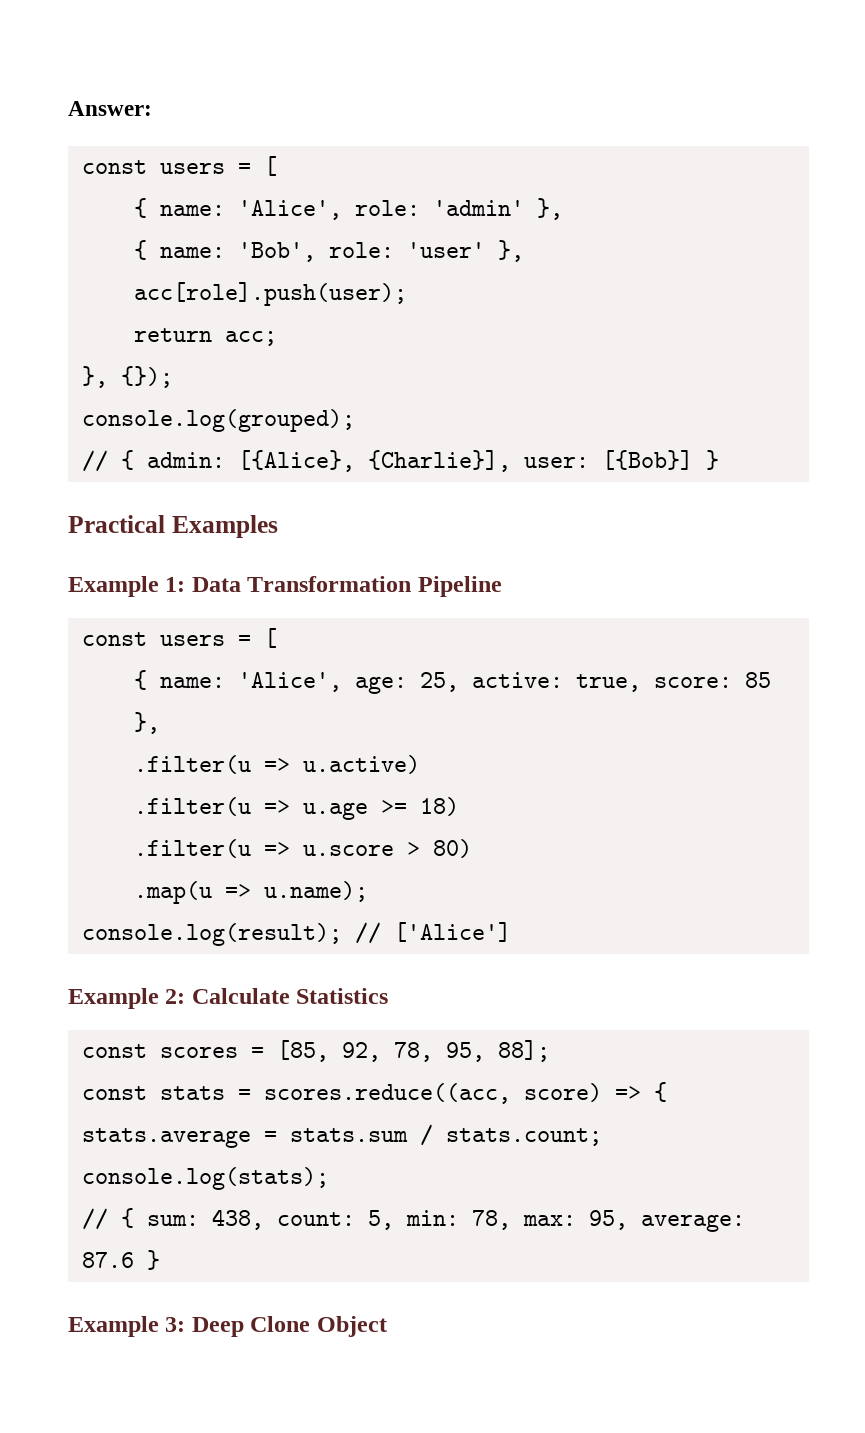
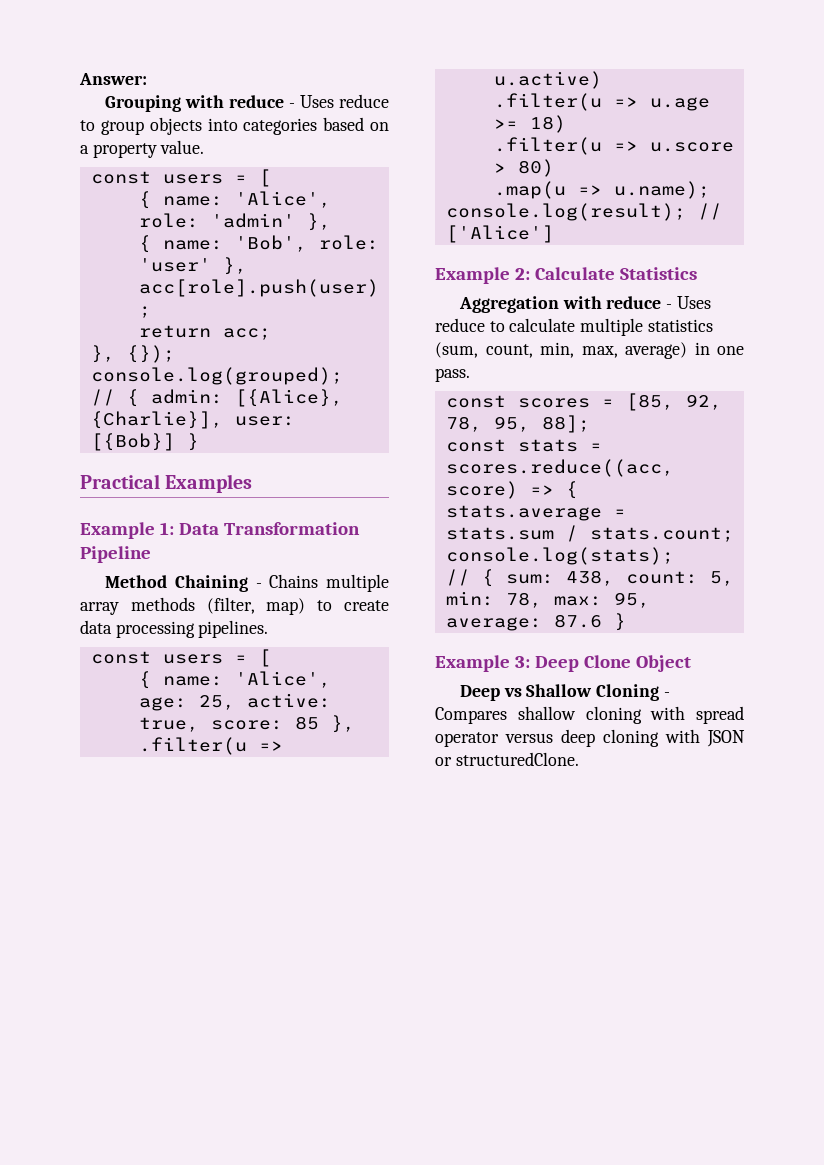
+ Grouping with reduce - Uses reduce to group objects into categories based on a property value.
+ Method Chaining - Chains multiple array methods (filter, map) to create data processing pipelines.
+ Aggregation with reduce - Uses reduce to calculate multiple statistics (sum, count, min, max, average) in one pass.
+ Deep vs Shallow Cloning - Compares shallow cloning with spread operator versus deep cloning with JSON or structuredClone.

